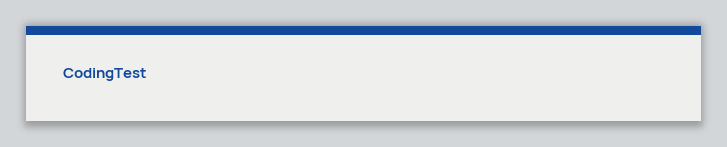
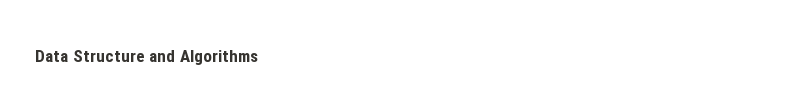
- CodingTest
+ Data Structure and Algorithms

